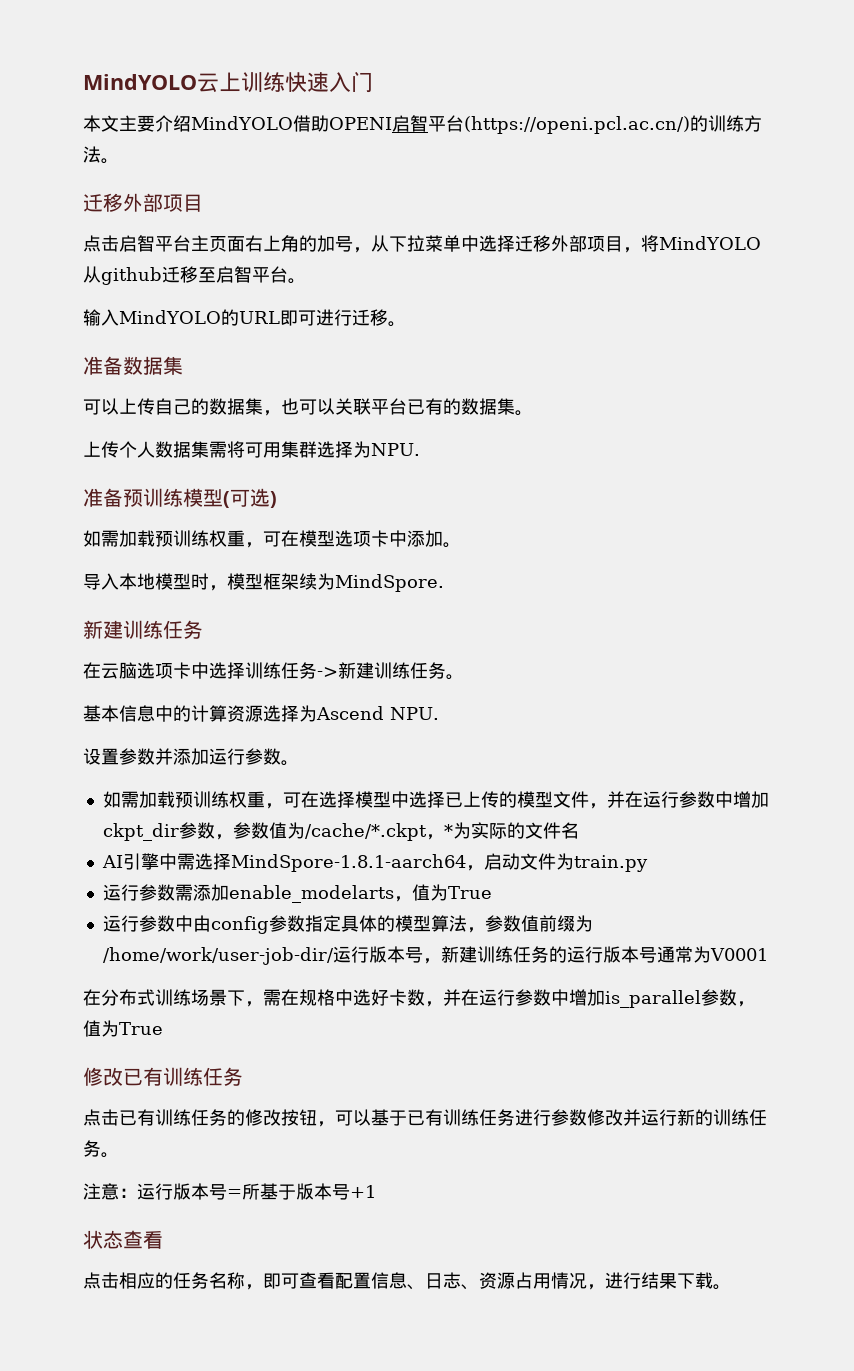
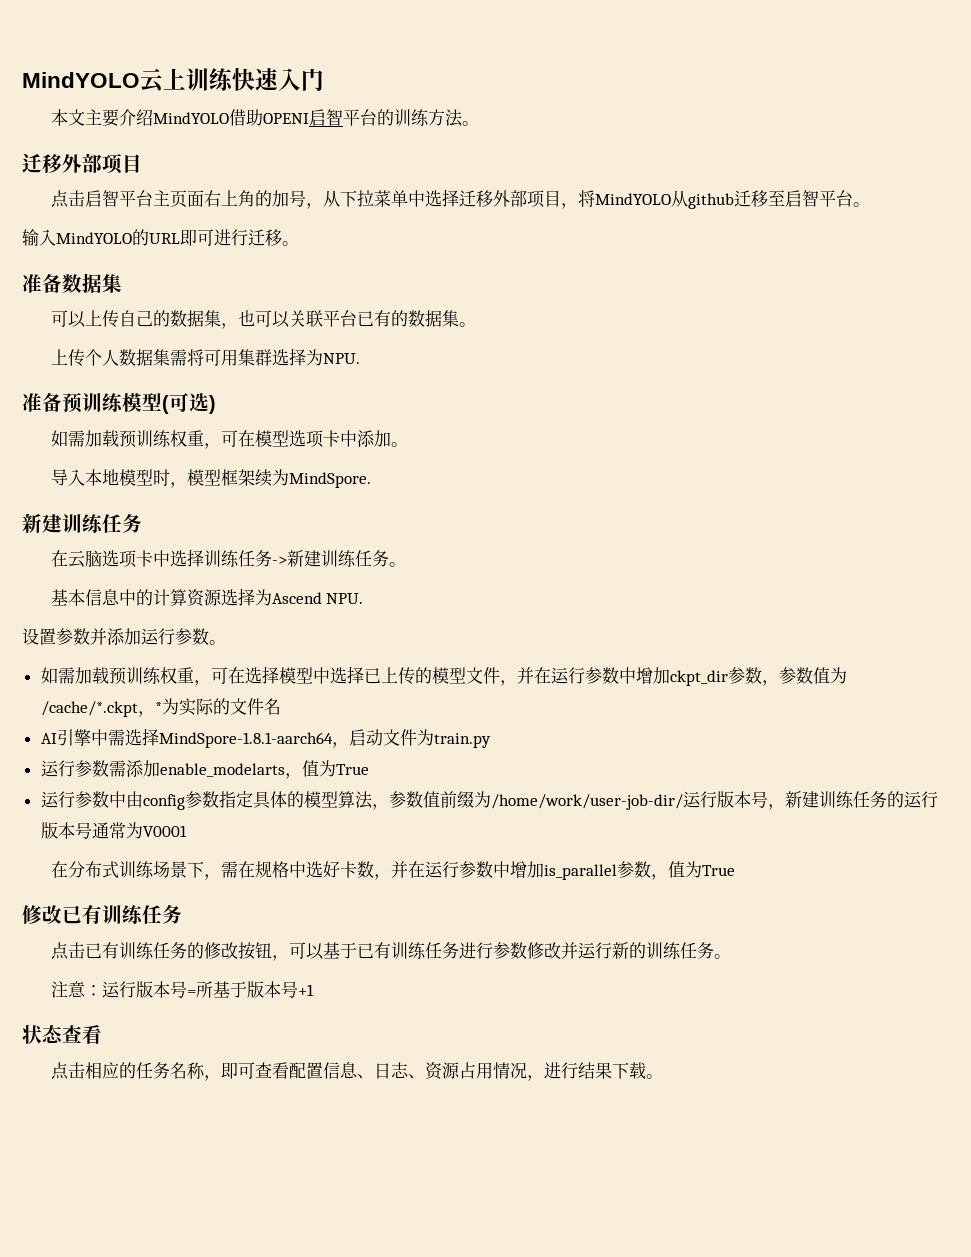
- 本文主要介绍MindYOLO借助OPENI启智平台(https://openi.pcl.ac.cn/)的训练方法。
+ 本文主要介绍MindYOLO借助OPENI启智平台的训练方法。

